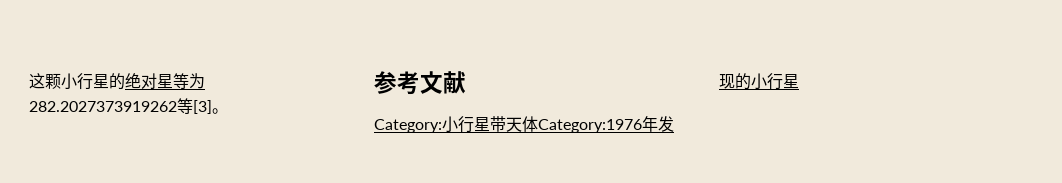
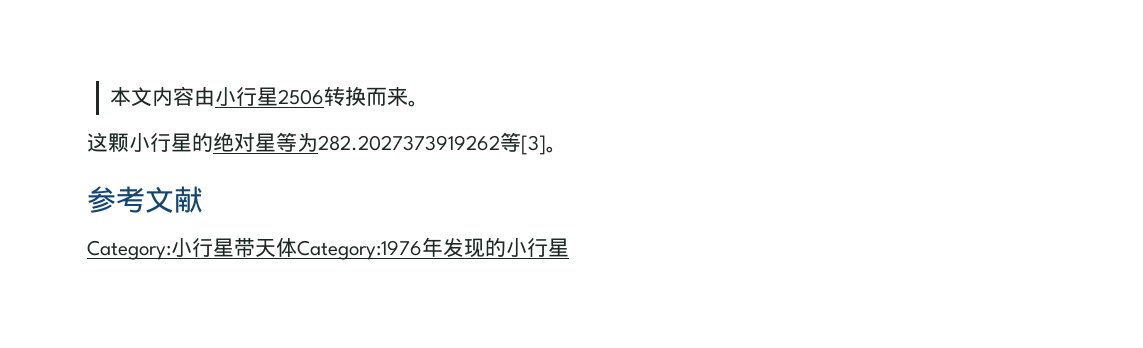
+ 本文内容由小行星2506转换而来。

